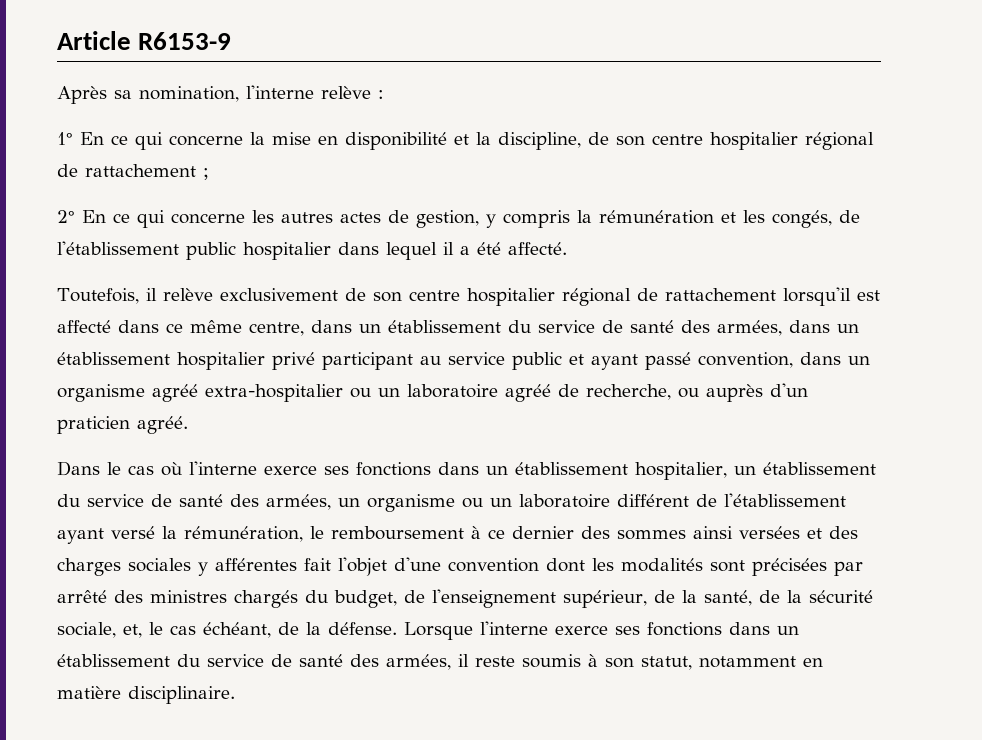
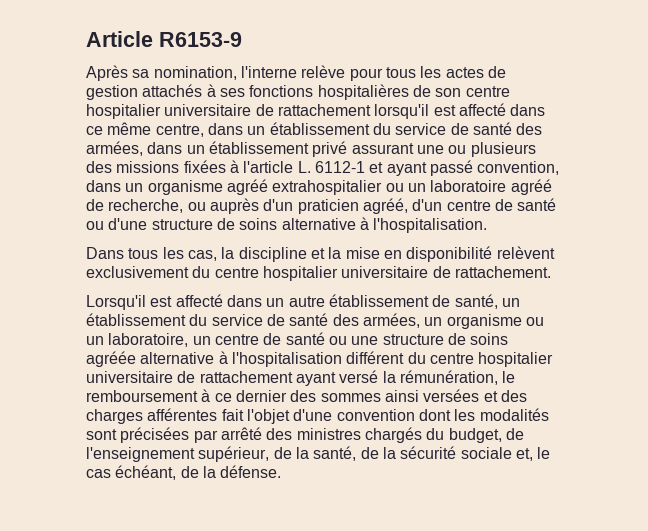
- Après sa nomination, l'interne relève :
- 1° En ce qui concerne la mise en disponibilité et la discipline, de son centre hospitalier régional de rattachement ;
- 2° En ce qui concerne les autres actes de gestion, y compris la rémunération et les congés, de l'établissement public hospitalier dans lequel il a été affecté.
- Toutefois, il relève exclusivement de son centre hospitalier régional de rattachement lorsqu'il est affecté dans ce même centre, dans un établissement du service de santé des armées, dans un établissement hospitalier privé participant au service public et ayant passé convention, dans un organisme agréé extra-hospitalier ou un laboratoire agréé de recherche, ou auprès d'un praticien agréé.
- Dans le cas où l'interne exerce ses fonctions dans un établissement hospitalier, un établissement du service de santé des armées, un organisme ou un laboratoire différent de l'établissement ayant versé la rémunération, le remboursement à ce dernier des sommes ainsi versées et des charges sociales y afférentes fait l'objet d'une convention dont les modalités sont précisées par arrêté des ministres chargés du budget, de l'enseignement supérieur, de la santé, de la sécurité sociale, et, le cas échéant, de la défense. Lorsque l'interne exerce ses fonctions dans un établissement du service de santé des armées, il reste soumis à son statut, notamment en matière disciplinaire.
+ Après sa nomination, l'interne relève pour tous les actes de gestion attachés à ses fonctions hospitalières de son centre hospitalier universitaire de rattachement lorsqu'il est affecté dans ce même centre, dans un établissement du service de santé des armées, dans un établissement privé assurant une ou plusieurs des missions fixées à l'article L. 6112-1 et ayant passé convention, dans un organisme agréé extrahospitalier ou un laboratoire agréé de recherche, ou auprès d'un praticien agréé, d'un centre de santé ou d'une structure de soins alternative à l'hospitalisation.
+ Dans tous les cas, la discipline et la mise en disponibilité relèvent exclusivement du centre hospitalier universitaire de rattachement.
+ Lorsqu'il est affecté dans un autre établissement de santé, un établissement du service de santé des armées, un organisme ou un laboratoire, un centre de santé ou une structure de soins agréée alternative à l'hospitalisation différent du centre hospitalier universitaire de rattachement ayant versé la rémunération, le remboursement à ce dernier des sommes ainsi versées et des charges afférentes fait l'objet d'une convention dont les modalités sont précisées par arrêté des ministres chargés du budget, de l'enseignement supérieur, de la santé, de la sécurité sociale et, le cas échéant, de la défense.

